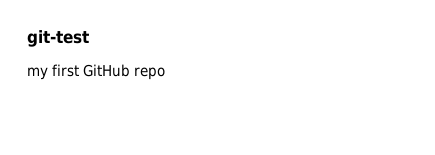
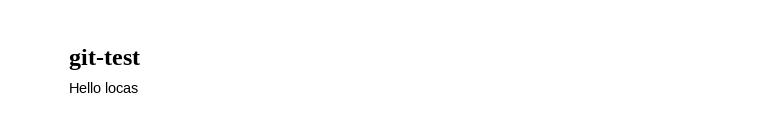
- my first GitHub repo
+ Hello locas

